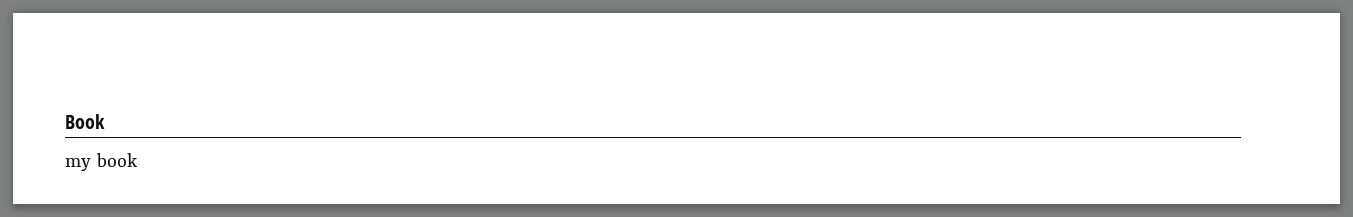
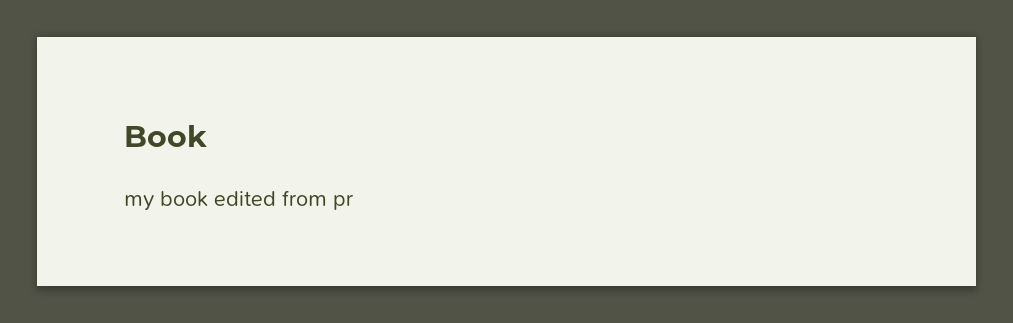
- my book
+ my book edited from pr

